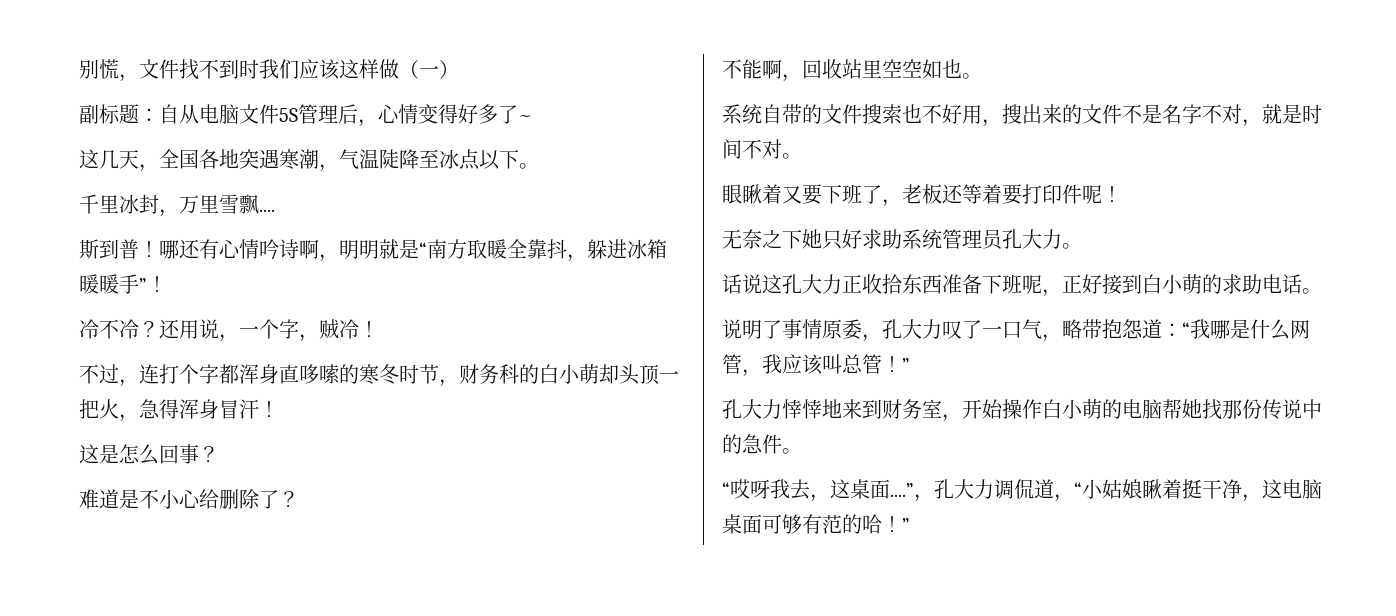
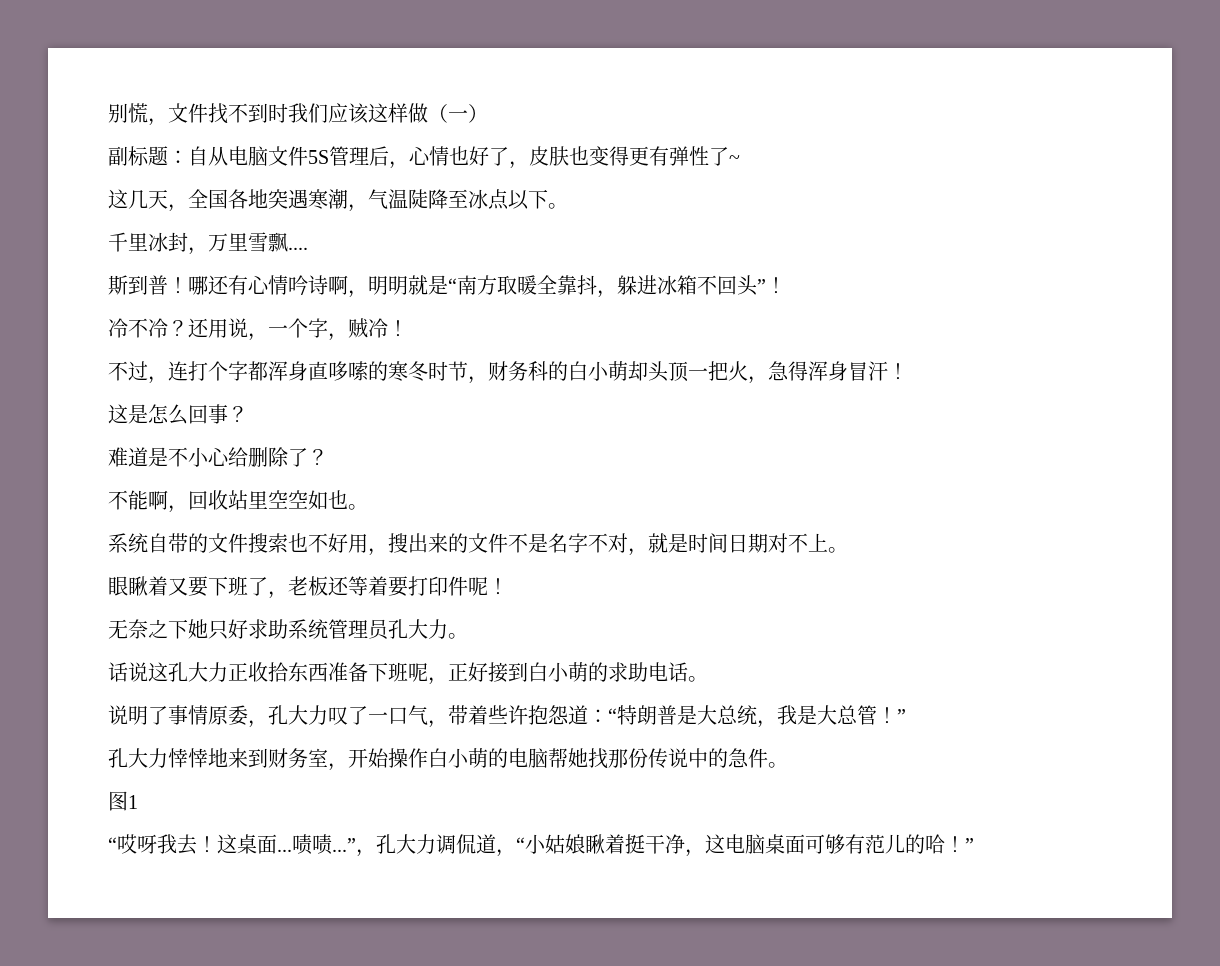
- 副标题：自从电脑文件5S管理后，心情变得好多了~
+ 副标题：自从电脑文件5S管理后，心情也好了，皮肤也变得更有弹性了~
- 哪还有心情吟诗啊，明明就是“南方取暖全靠抖，躲进冰箱暖暖手”！
+ 哪还有心情吟诗啊，明明就是“南方取暖全靠抖，躲进冰箱不回头”！
- 系统自带的文件搜索也不好用，搜出来的文件不是名字不对，就是时间不对。
+ 系统自带的文件搜索也不好用，搜出来的文件不是名字不对，就是时间日期对不上。
- 说明了事情原委，孔大力叹了一口气，略带抱怨道：“我哪是什么网管，我应该叫总管！”
+ 说明了事情原委，孔大力叹了一口气，带着些许抱怨道：“特朗普是大总统，我是大总管！”
+ 图1
- “哎呀我去，这桌面....”
+ “哎呀我去！这桌面...啧啧...”
- ，孔大力调侃道，“小姑娘瞅着挺干净，这电脑桌面可够有范的哈！”
+ ，孔大力调侃道，“小姑娘瞅着挺干净，这电脑桌面可够有范儿的哈！”

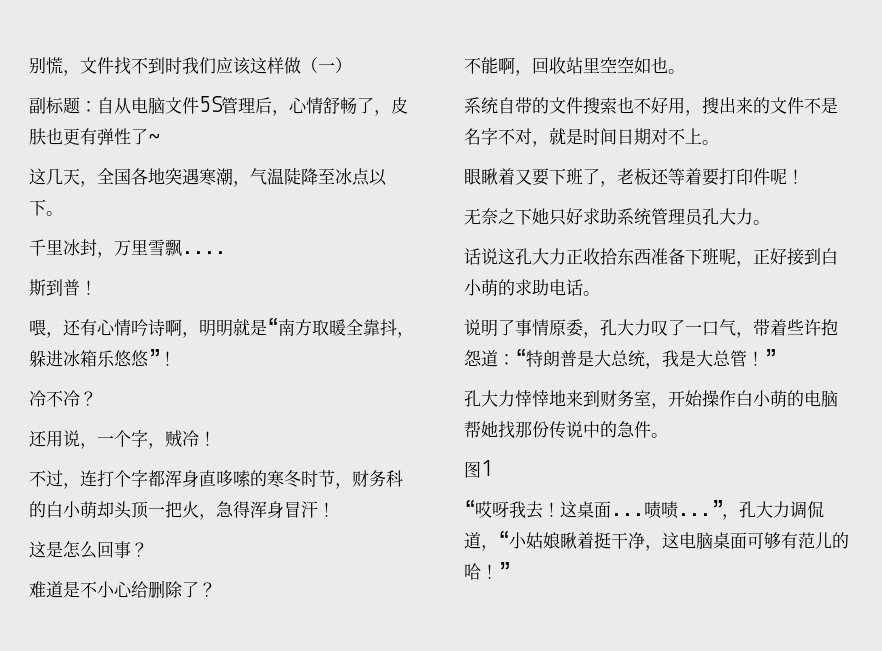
- 副标题：自从电脑文件5S管理后，心情也好了，皮肤也变得更有弹性了~
+ 副标题：自从电脑文件5S管理后，心情舒畅了，皮肤也更有弹性了~
- 斯到普！哪还有心情吟诗啊，明明就是“南方取暖全靠抖，躲进冰箱不回头”！
+ 斯到普！
+ 喂，还有心情吟诗啊，明明就是“南方取暖全靠抖，躲进冰箱乐悠悠”！
- 冷不冷？还用说，一个字，贼冷！
+ 冷不冷？
+ 还用说，一个字，贼冷！

